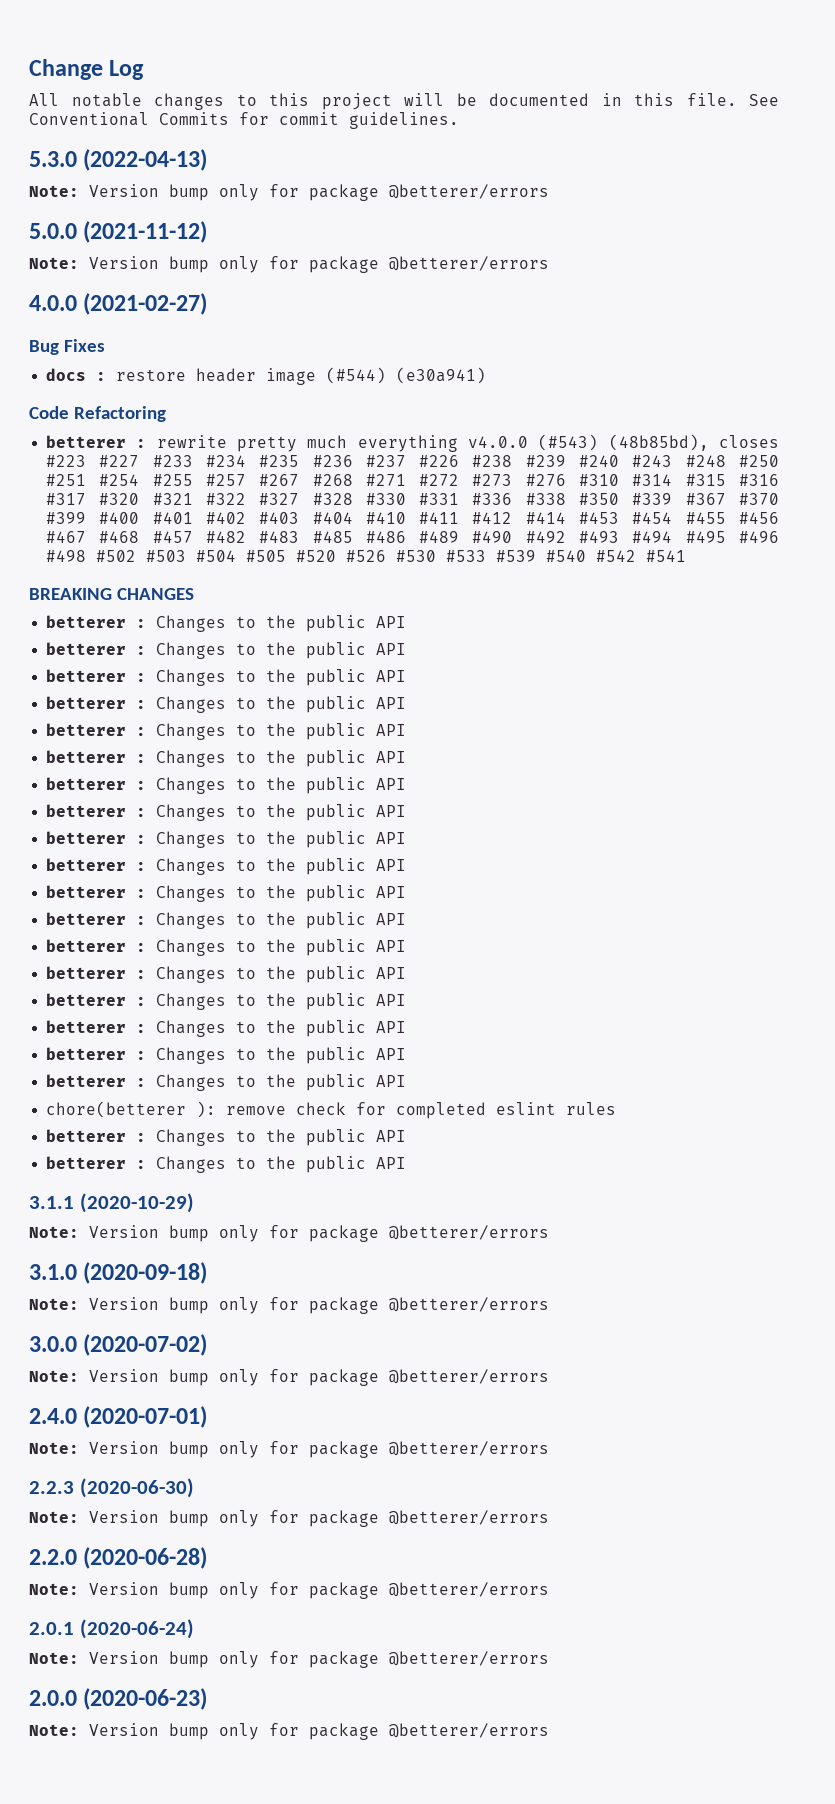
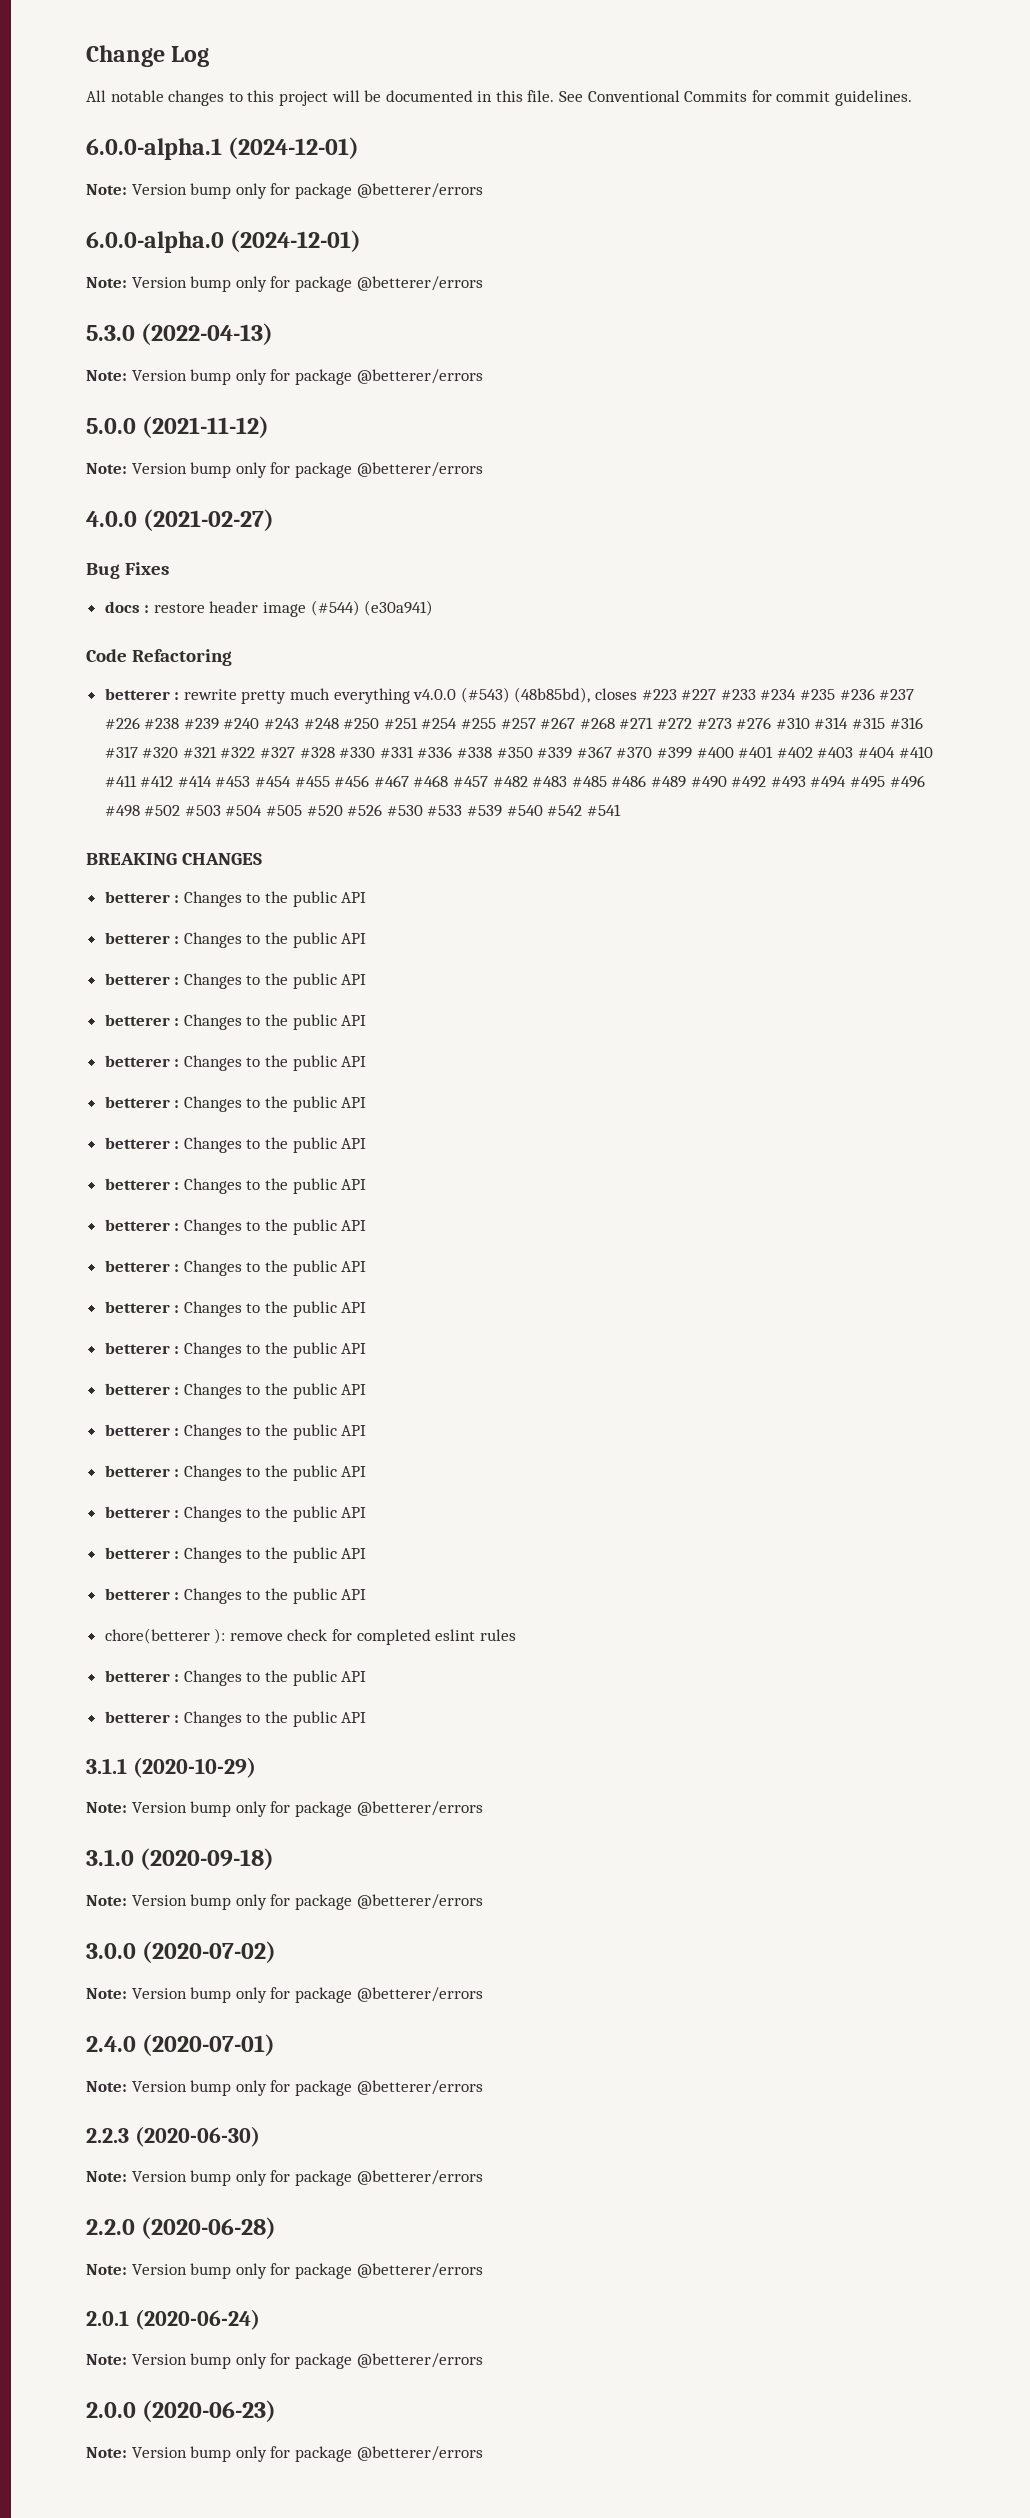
+ 6.0.0-alpha.1 (2024-12-01)
+ Note: Version bump only for package @betterer/errors
+ 6.0.0-alpha.0 (2024-12-01)
+ Note: Version bump only for package @betterer/errors

